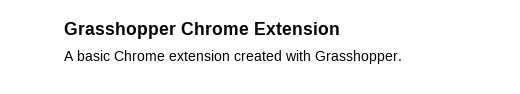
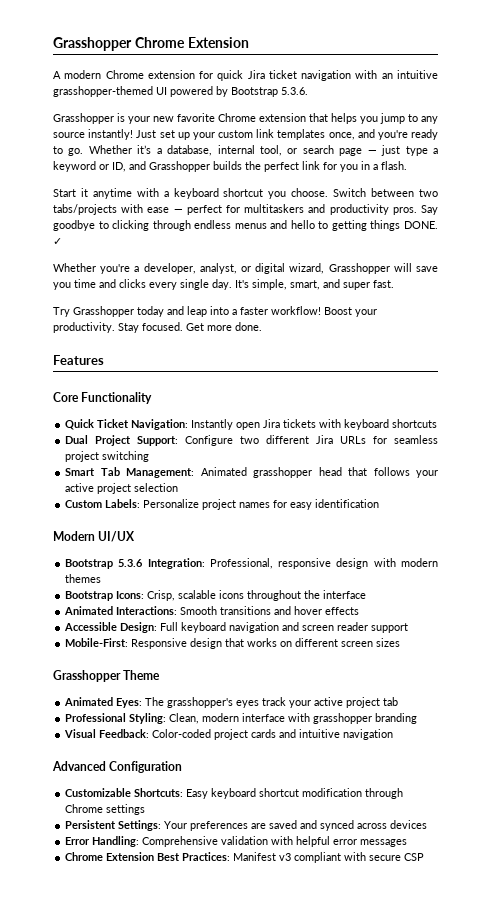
- A basic Chrome extension created with Grasshopper.
+ A modern Chrome extension for quick Jira ticket navigation with an intuitive grasshopper-themed UI powered by Bootstrap 5.3.6.
+ Grasshopper is your new favorite Chrome extension that helps you jump to any source instantly! Just set up your custom link templates once, and you're ready to go. Whether it’s a database, internal tool, or search page — just type a keyword or ID, and Grasshopper builds the perfect link for you in a flash.
+ Start it anytime with a keyboard shortcut you choose. Switch between two tabs/projects with ease — perfect for multitaskers and productivity pros. Say goodbye to clicking through endless menus and hello to getting things DONE. ✓
+ Whether you're a developer, analyst, or digital wizard, Grasshopper will save you time and clicks every single day. It's simple, smart, and super fast.
+ Try Grasshopper today and leap into a faster workflow! Boost your productivity. Stay focused. Get more done.
+ Features
+ Core Functionality
+ Quick Ticket Navigation: Instantly open Jira tickets with keyboard shortcuts
+ Dual Project Support: Configure two different Jira URLs for seamless project switching
+ Smart Tab Management: Animated grasshopper head that follows your active project selection
+ Custom Labels: Personalize project names for easy identification
+ Modern UI/UX
+ Bootstrap 5.3.6 Integration: Professional, responsive design with modern themes
+ Bootstrap Icons: Crisp, scalable icons throughout the interface
+ Animated Interactions: Smooth transitions and hover effects
+ Accessible Design: Full keyboard navigation and screen reader support
+ Mobile-First: Responsive design that works on different screen sizes
+ Grasshopper Theme
+ Animated Eyes: The grasshopper's eyes track your active project tab
+ Professional Styling: Clean, modern interface with grasshopper branding
+ Visual Feedback: Color-coded project cards and intuitive navigation
+ Advanced Configuration
+ Customizable Shortcuts: Easy keyboard shortcut modification through Chrome settings
+ Persistent Settings: Your preferences are saved and synced across devices
+ Error Handling: Comprehensive validation with helpful error messages
+ Chrome Extension Best Practices: Manifest v3 compliant with secure CSP

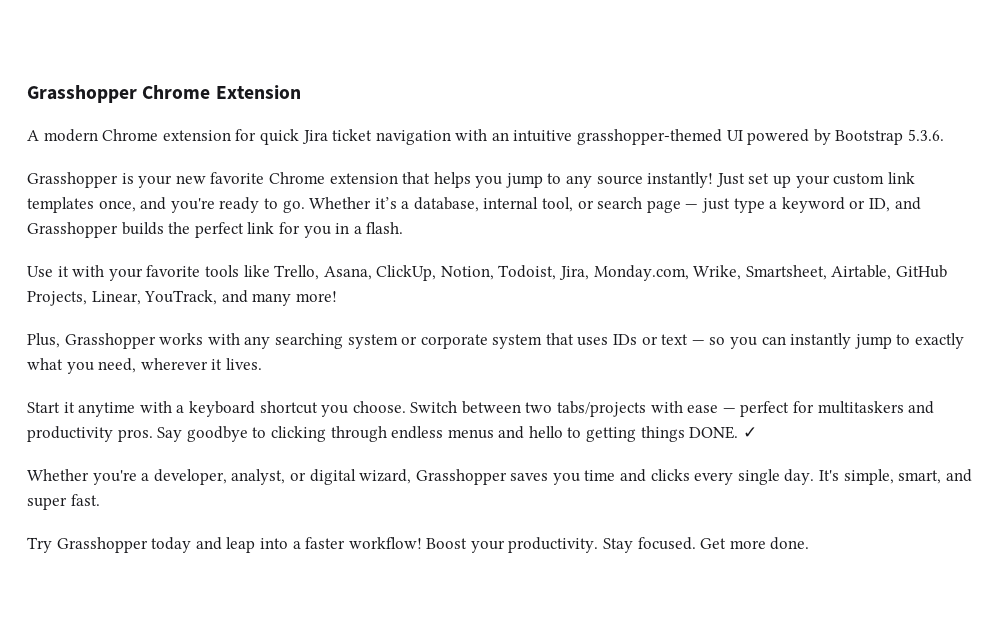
+ Use it with your favorite tools like Trello, Asana, ClickUp, Notion, Todoist, Jira, Monday.com, Wrike, Smartsheet, Airtable, GitHub Projects, Linear, YouTrack, and many more!
+ Plus, Grasshopper works with any searching system or corporate system that uses IDs or text — so you can instantly jump to exactly what you need, wherever it lives.
- Whether you're a developer, analyst, or digital wizard, Grasshopper will save you time and clicks every single day.
+ Whether you're a developer, analyst, or digital wizard, Grasshopper saves you time and clicks every single day.
- Features
- Core Functionality
- Quick Ticket Navigation: Instantly open Jira tickets with keyboard shortcuts
- Dual Project Support: Configure two different Jira URLs for seamless project switching
- Smart Tab Management: Animated grasshopper head that follows your active project selection
- Custom Labels: Personalize project names for easy identification
- Modern UI/UX
- Bootstrap 5.3.6 Integration: Professional, responsive design with modern themes
- Bootstrap Icons: Crisp, scalable icons throughout the interface
- Animated Interactions: Smooth transitions and hover effects
- Accessible Design: Full keyboard navigation and screen reader support
- Mobile-First: Responsive design that works on different screen sizes
- Grasshopper Theme
- Animated Eyes: The grasshopper's eyes track your active project tab
- Professional Styling: Clean, modern interface with grasshopper branding
- Visual Feedback: Color-coded project cards and intuitive navigation
- Advanced Configuration
- Customizable Shortcuts: Easy keyboard shortcut modification through Chrome settings
- Persistent Settings: Your preferences are saved and synced across devices
- Error Handling: Comprehensive validation with helpful error messages
- Chrome Extension Best Practices: Manifest v3 compliant with secure CSP

